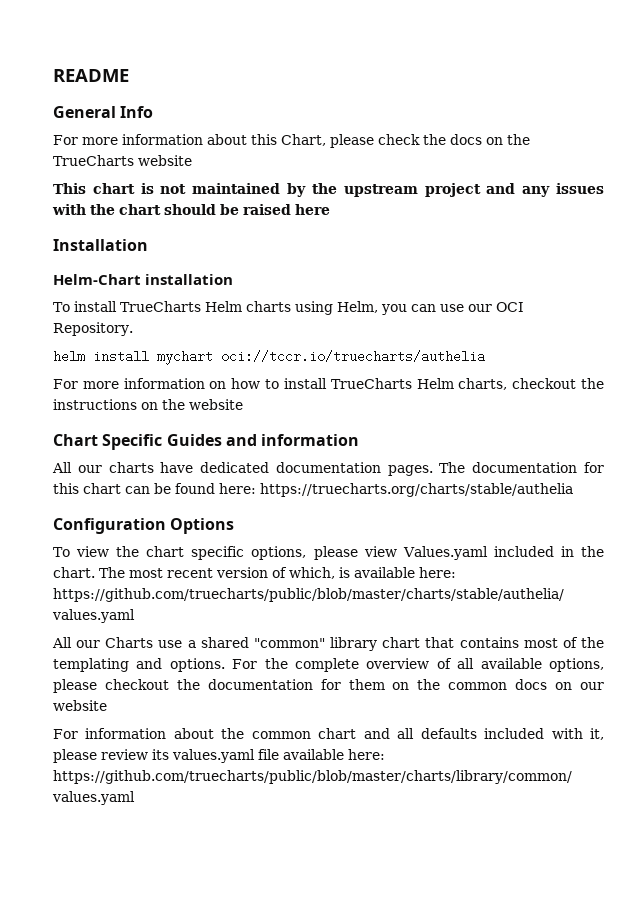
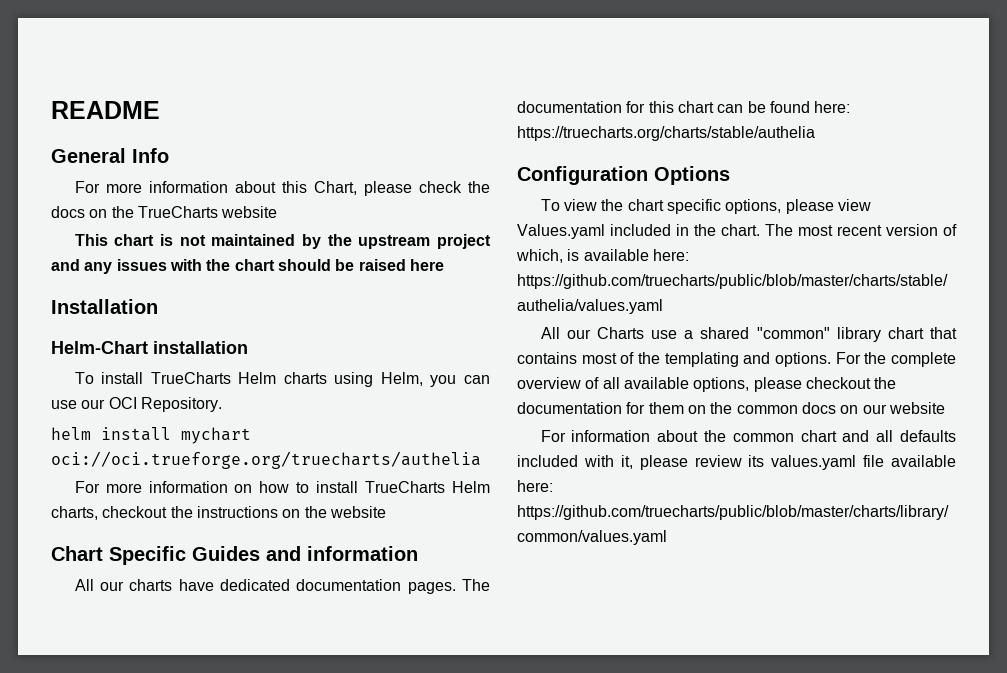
- helm install mychart oci://tccr.io/truecharts/authelia
+ helm install mychart oci://oci.trueforge.org/truecharts/authelia

